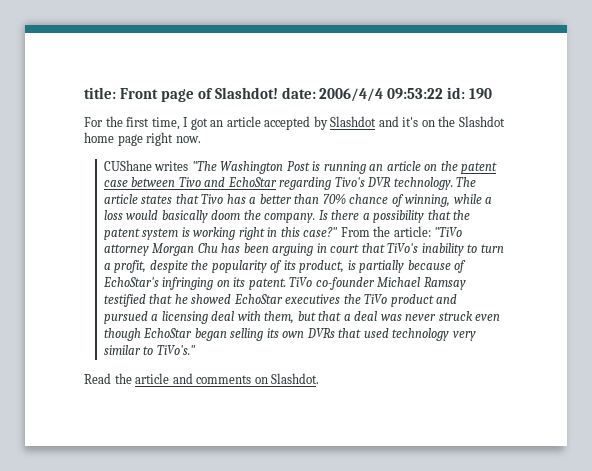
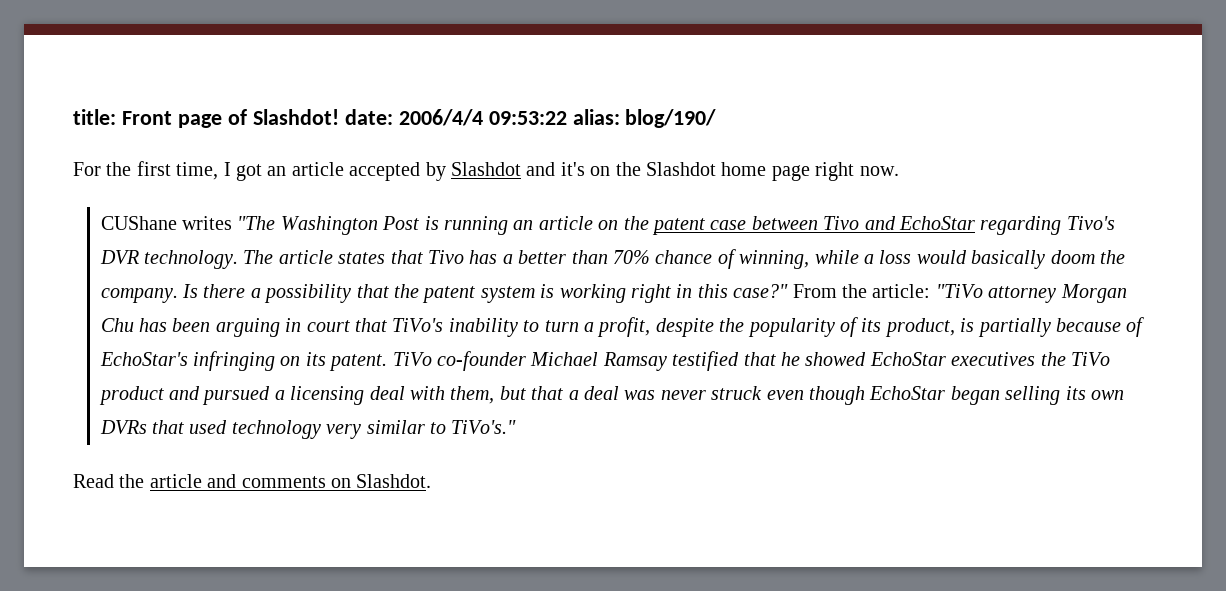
- title: Front page of Slashdot! date: 2006/4/4 09:53:22 id: 190
+ title: Front page of Slashdot! date: 2006/4/4 09:53:22 alias: blog/190/

